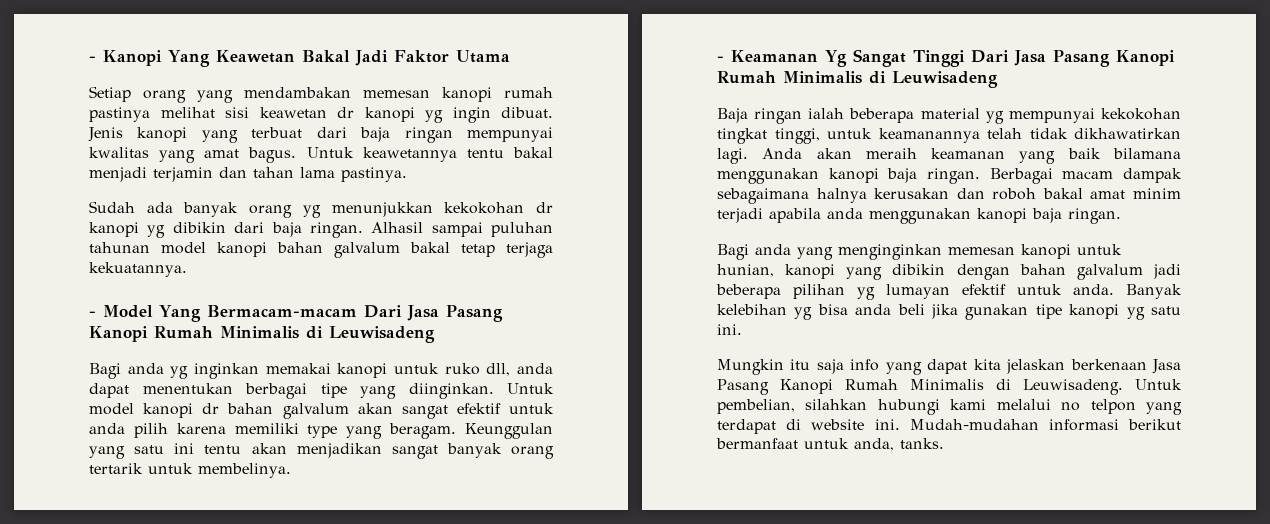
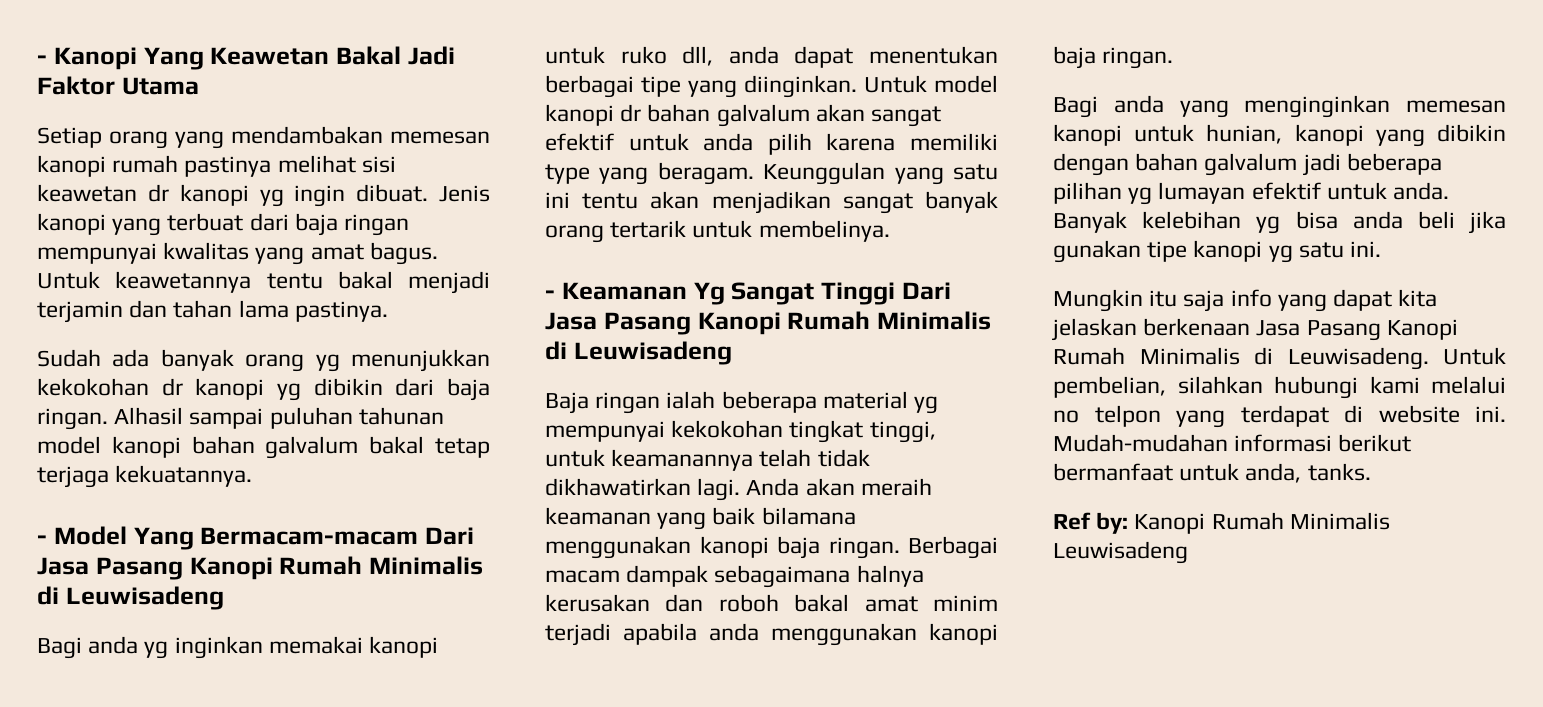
+ Ref by: Kanopi Rumah Minimalis Leuwisadeng

